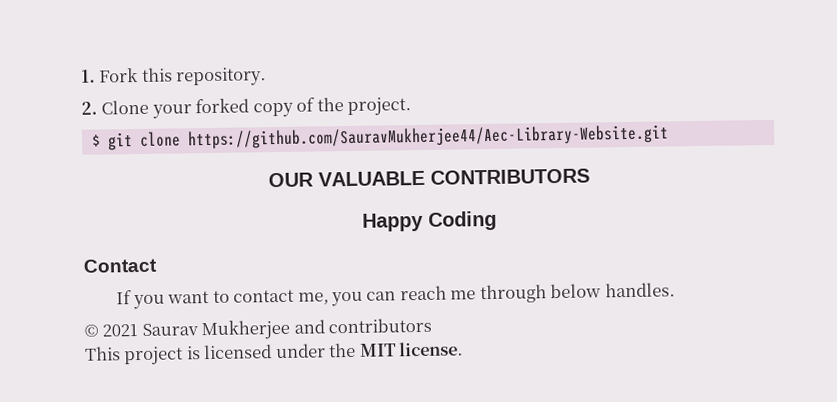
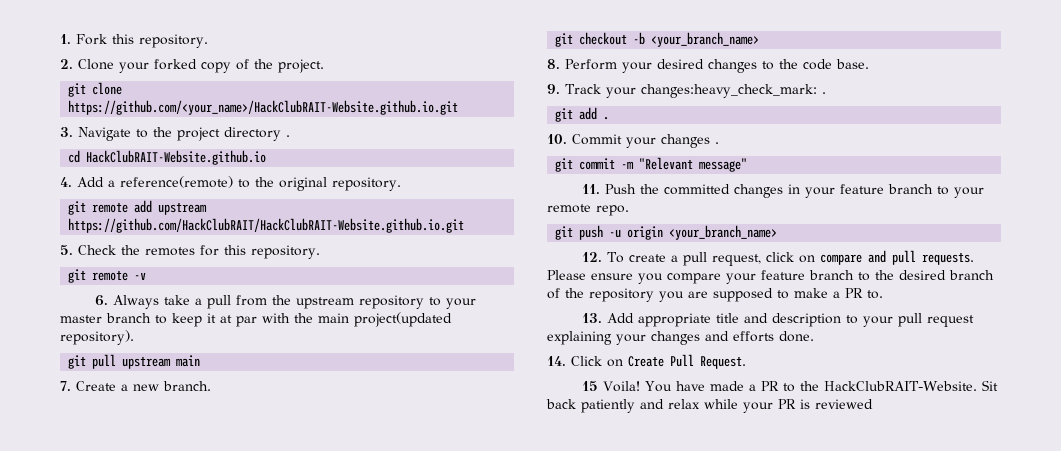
- $ git clone https://github.com/SauravMukherjee44/Aec-Library-Website.git
- OUR VALUABLE CONTRIBUTORS
- Happy Coding
- Contact
- If you want to contact me, you can reach me through below handles.
- © 2021 Saurav Mukherjee and contributors
- This project is licensed under the MIT license.
+ git clone https://github.com/<your_name>/HackClubRAIT-Website.github.io.git
+ 3. Navigate to the project directory .
+ cd HackClubRAIT-Website.github.io
+ 4. Add a reference(remote) to the original repository.
+ git remote add upstream https://github.com/HackClubRAIT/HackClubRAIT-Website.github.io.git
+ 5. Check the remotes for this repository.
+ git remote -v
+ 6. Always take a pull from the upstream repository to your master branch to keep it at par with the main project(updated repository).
+ git pull upstream main
+ 7. Create a new branch.
+ git checkout -b <your_branch_name>
+ 8. Perform your desired changes to the code base.
+ 9. Track your changes:heavy_check_mark: .
+ git add .
+ 10. Commit your changes .
+ git commit -m "Relevant message"
+ 11. Push the committed changes in your feature branch to your remote repo.
+ git push -u origin <your_branch_name>
+ 12. To create a pull request, click on compare and pull requests. Please ensure you compare your feature branch to the desired branch of the repository you are supposed to make a PR to.
+ 13. Add appropriate title and description to your pull request explaining your changes and efforts done.
+ 14. Click on Create Pull Request.
+ 15 Voila! You have made a PR to the HackClubRAIT-Website. Sit back patiently and relax while your PR is reviewed

